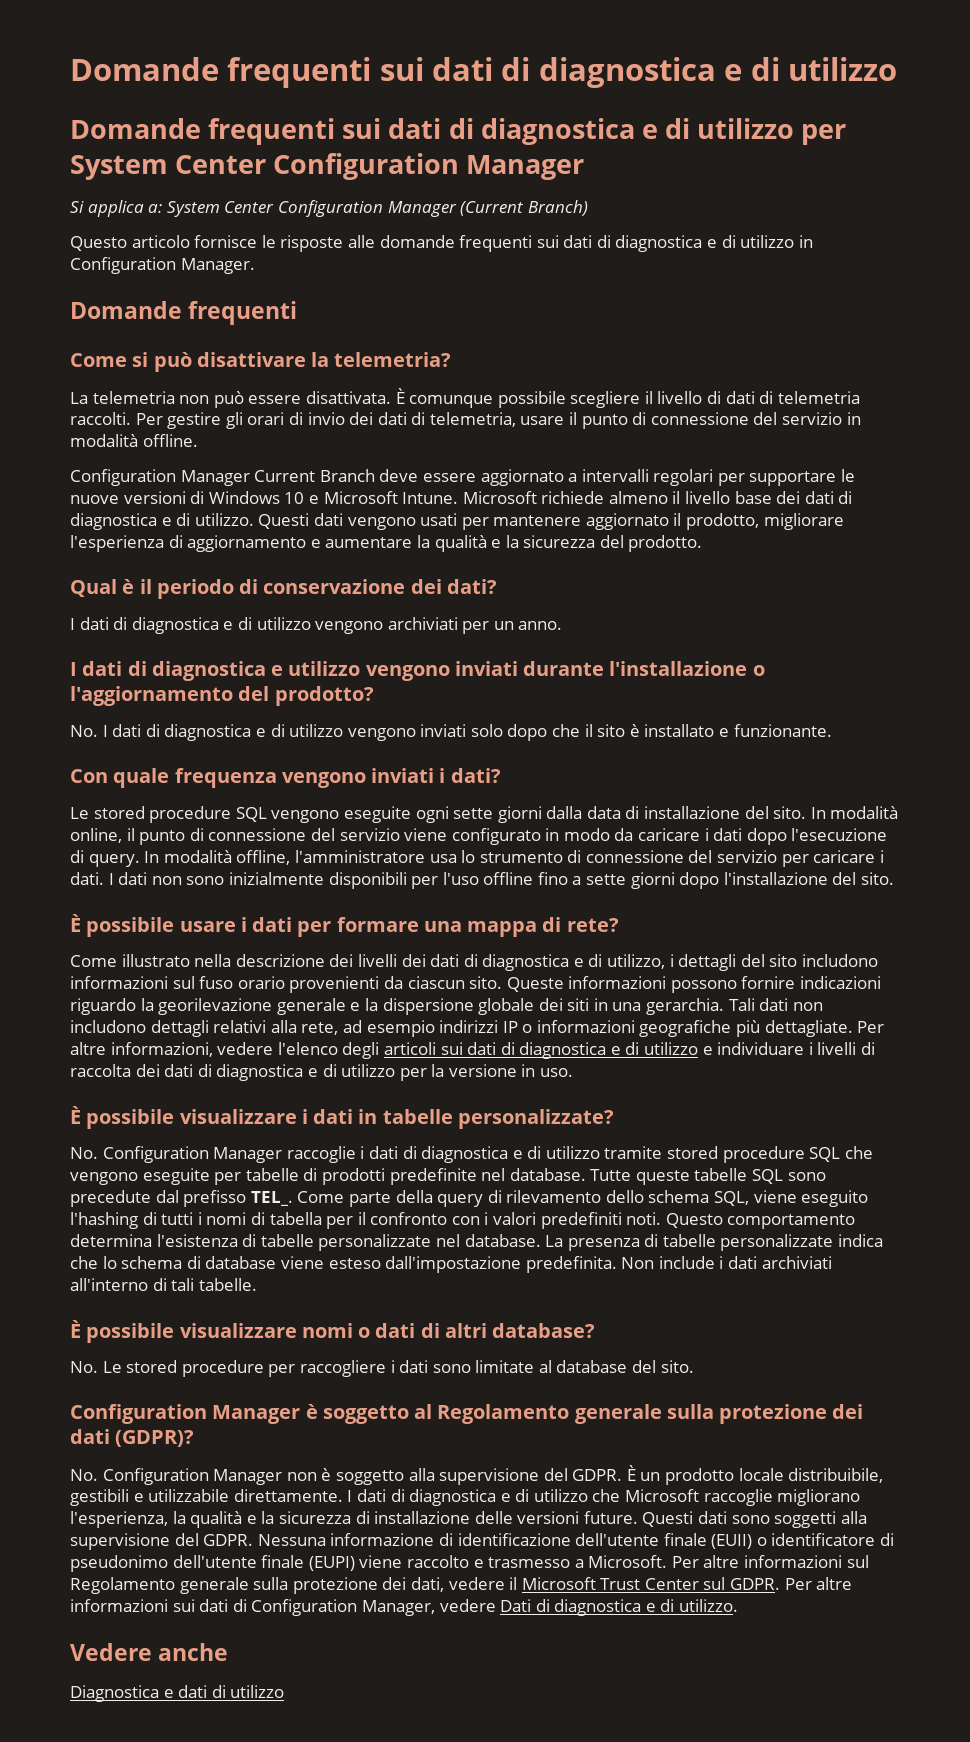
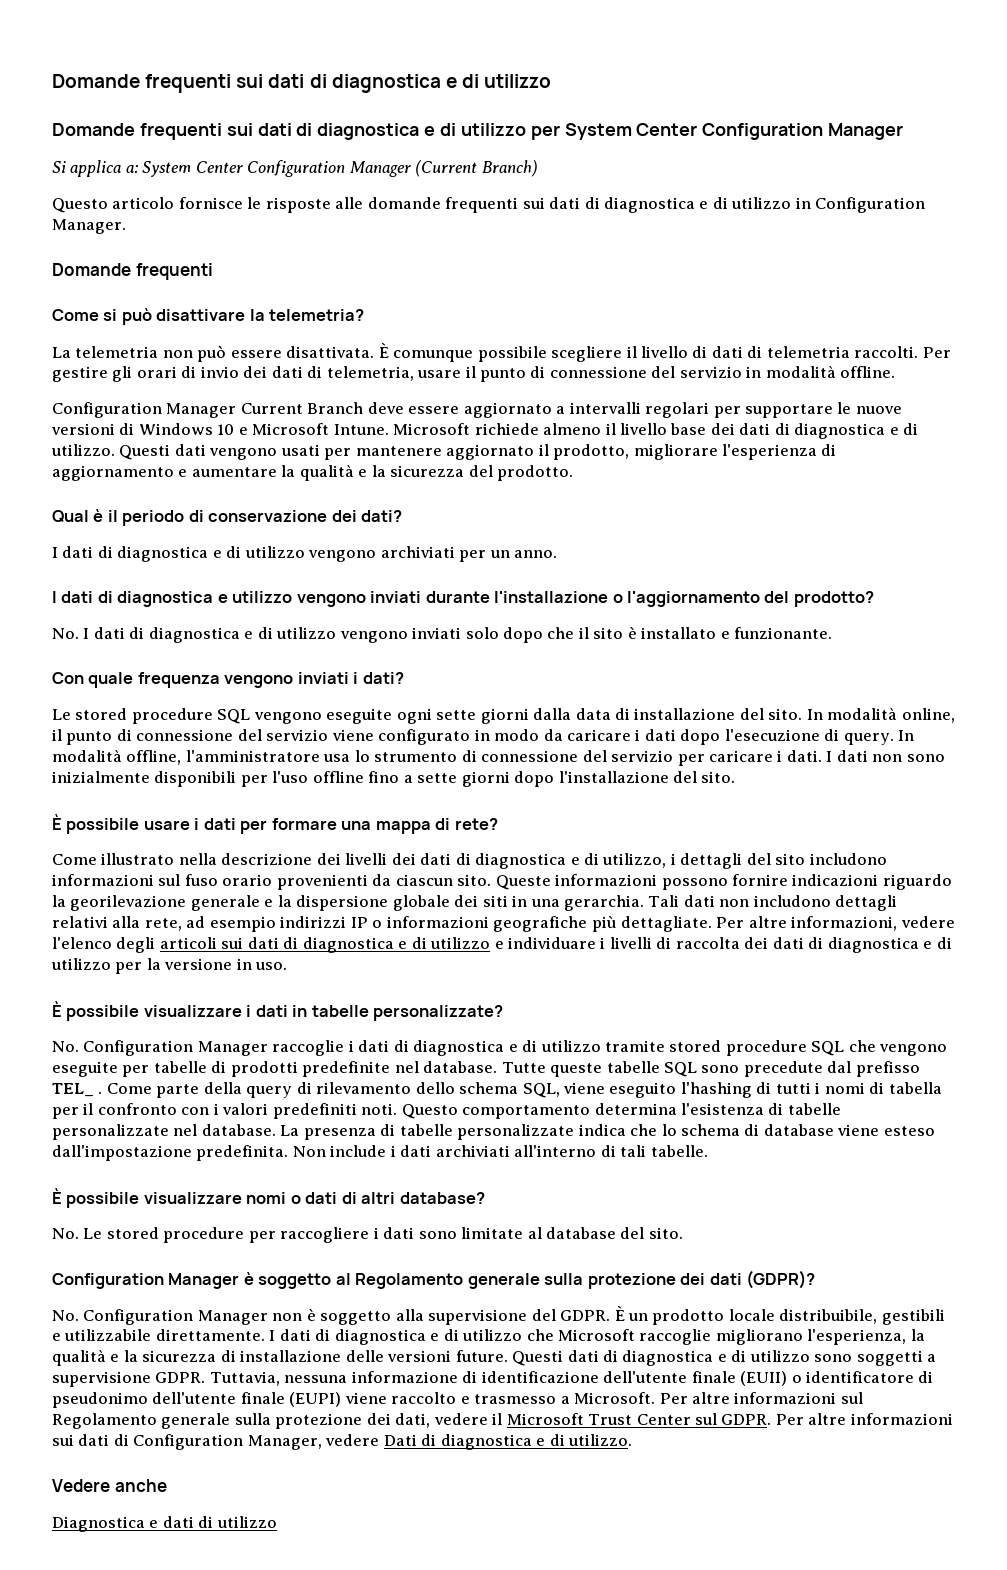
- Tutte queste tabelle SQL sono precedute dal prefisso TEL_.
+ Tutte queste tabelle SQL sono precedute dal prefisso TEL_ .
- Questi dati sono soggetti alla supervisione del GDPR. Nessuna informazione di identificazione dell'utente finale (EUII) o identificatore di pseudonimo dell'utente finale (EUPI) viene raccolto e trasmesso a Microsoft.
+ Questi dati di diagnostica e di utilizzo sono soggetti a supervisione GDPR. Tuttavia, nessuna informazione di identificazione dell'utente finale (EUII) o identificatore di pseudonimo dell'utente finale (EUPI) viene raccolto e trasmesso a Microsoft.

